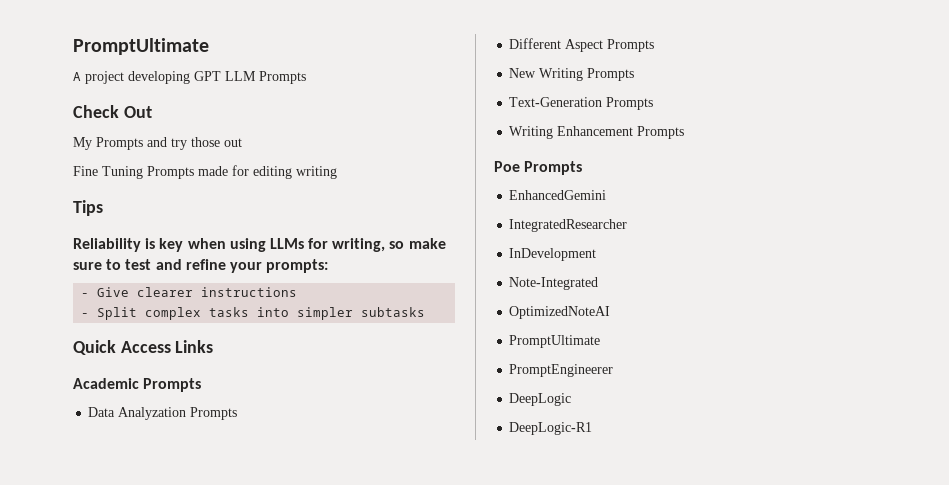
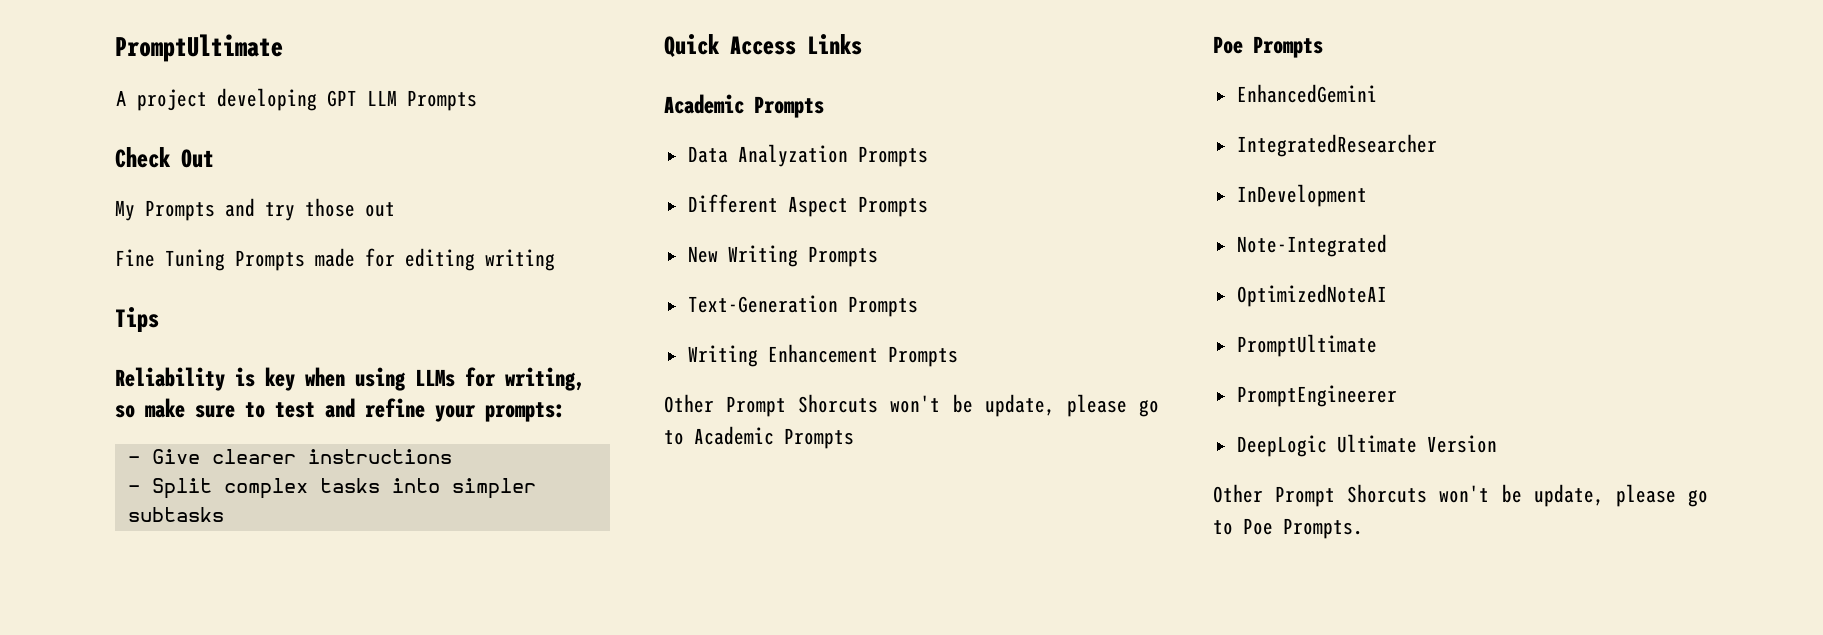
+ Other Prompt Shorcuts won't be update, please go to Academic Prompts
- DeepLogic
- DeepLogic-R1
+ DeepLogic Ultimate Version
+ Other Prompt Shorcuts won't be update, please go to Poe Prompts.

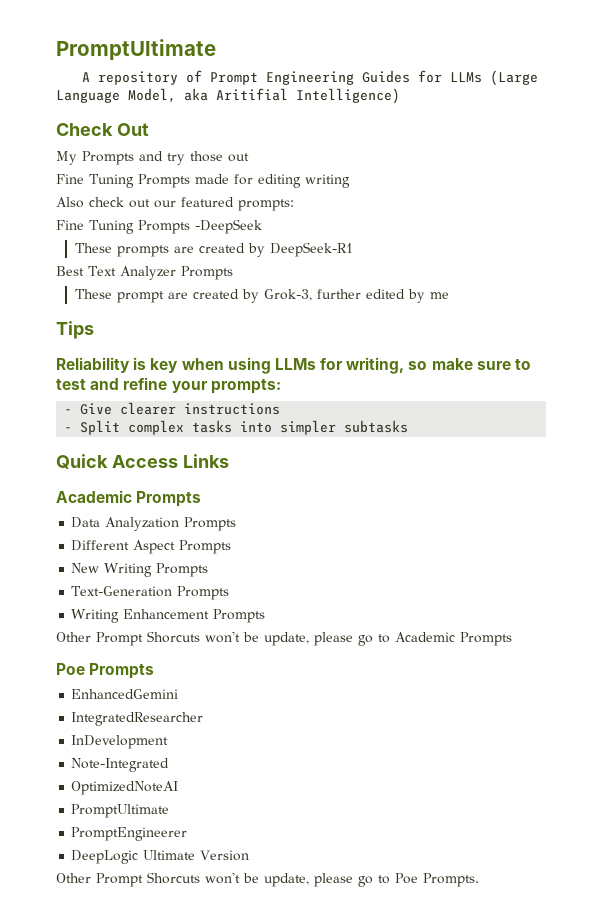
- A project developing GPT LLM Prompts
+ A repository of Prompt Engineering Guides for LLMs (Large Language Model, aka Aritifial Intelligence)
+ Also check out our featured prompts:
+ Fine Tuning Prompts -DeepSeek
+ These prompts are created by DeepSeek-R1
+ Best Text Analyzer Prompts
+ These prompt are created by Grok-3, further edited by me

